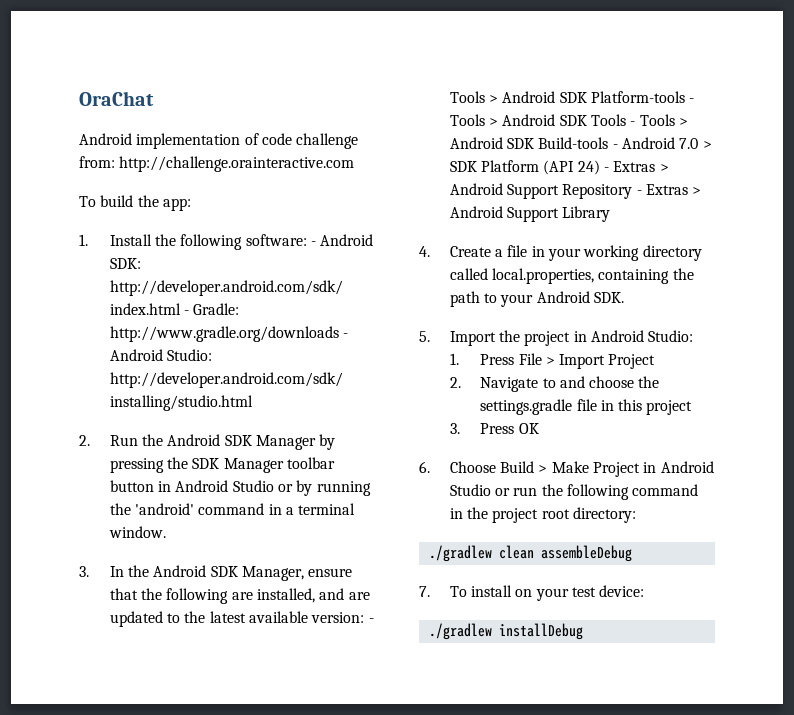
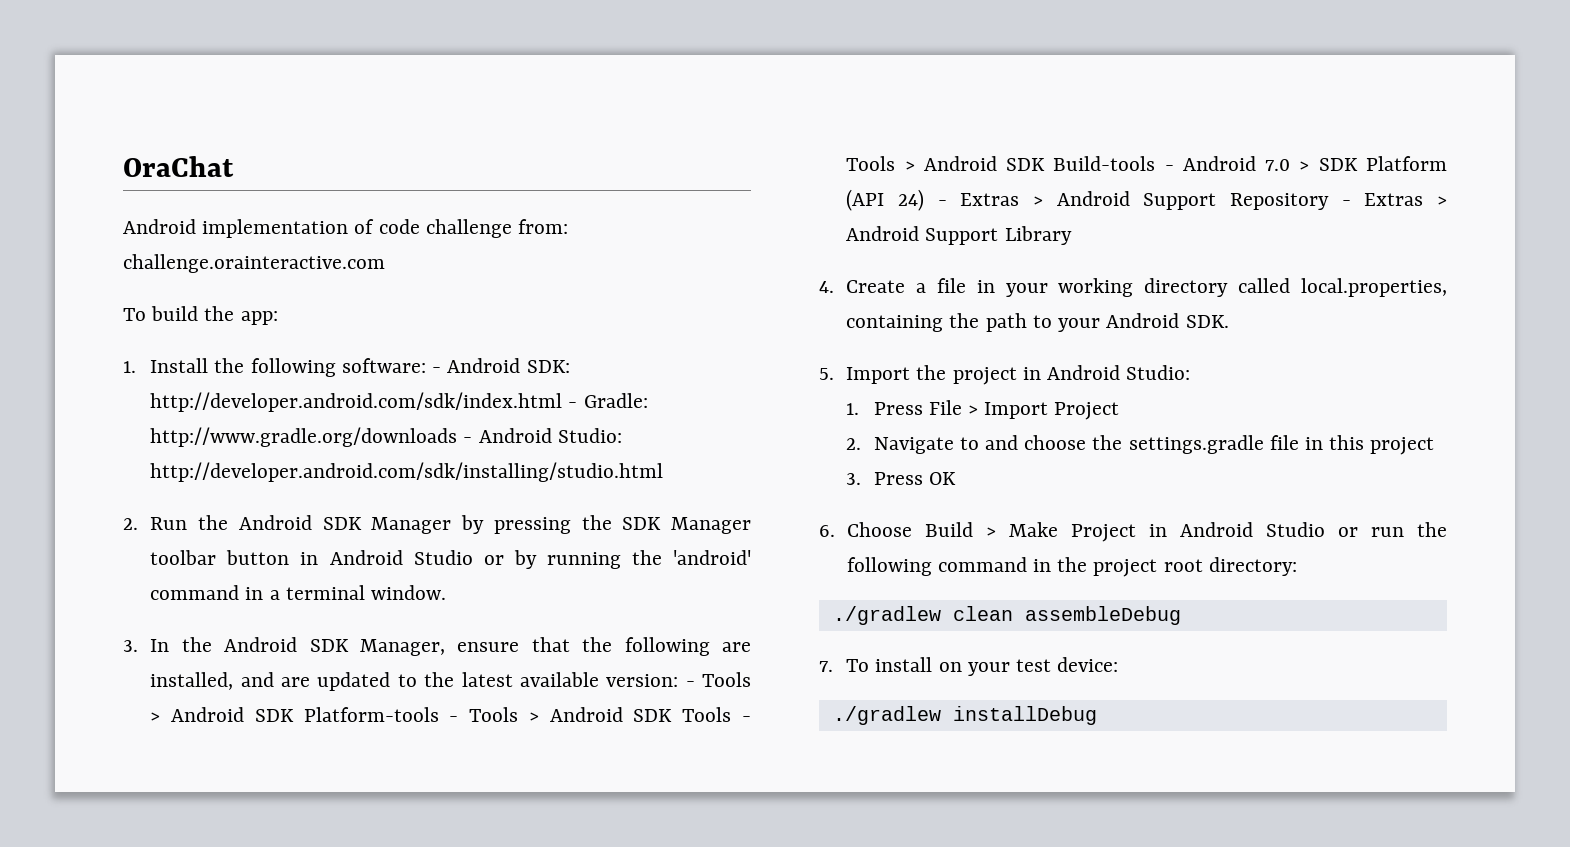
- Android implementation of code challenge from: http://challenge.orainteractive.com
+ Android implementation of code challenge from: challenge.orainteractive.com

